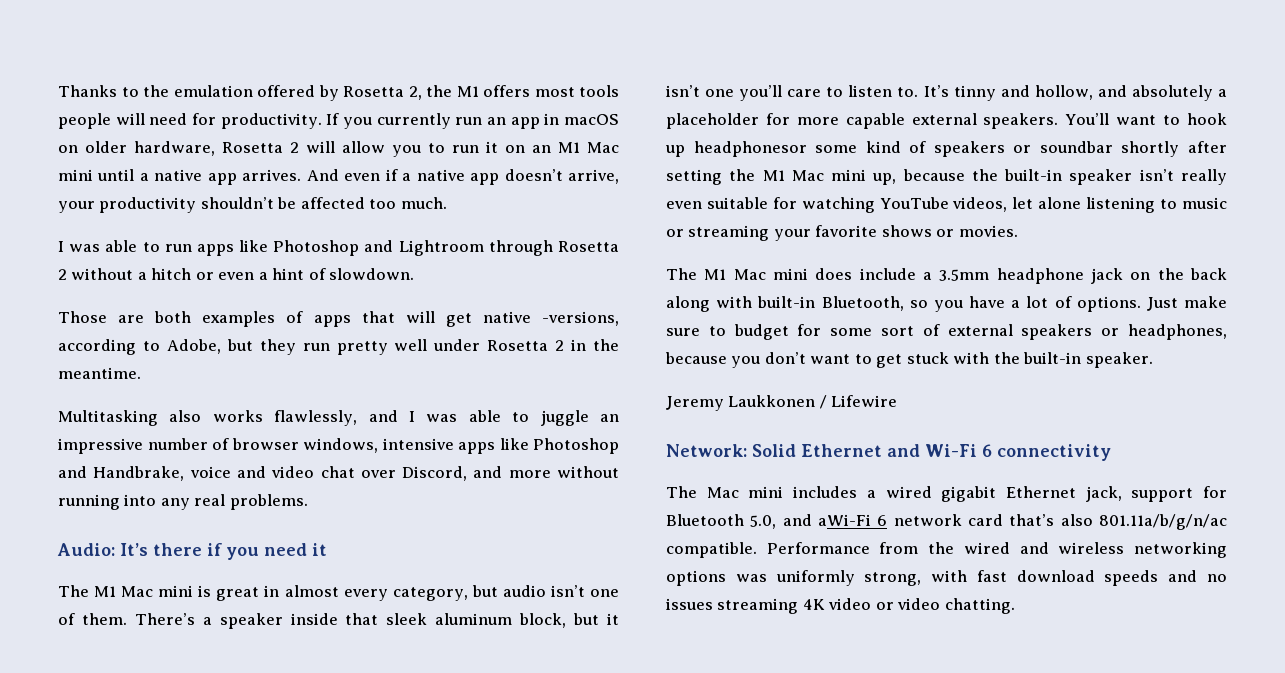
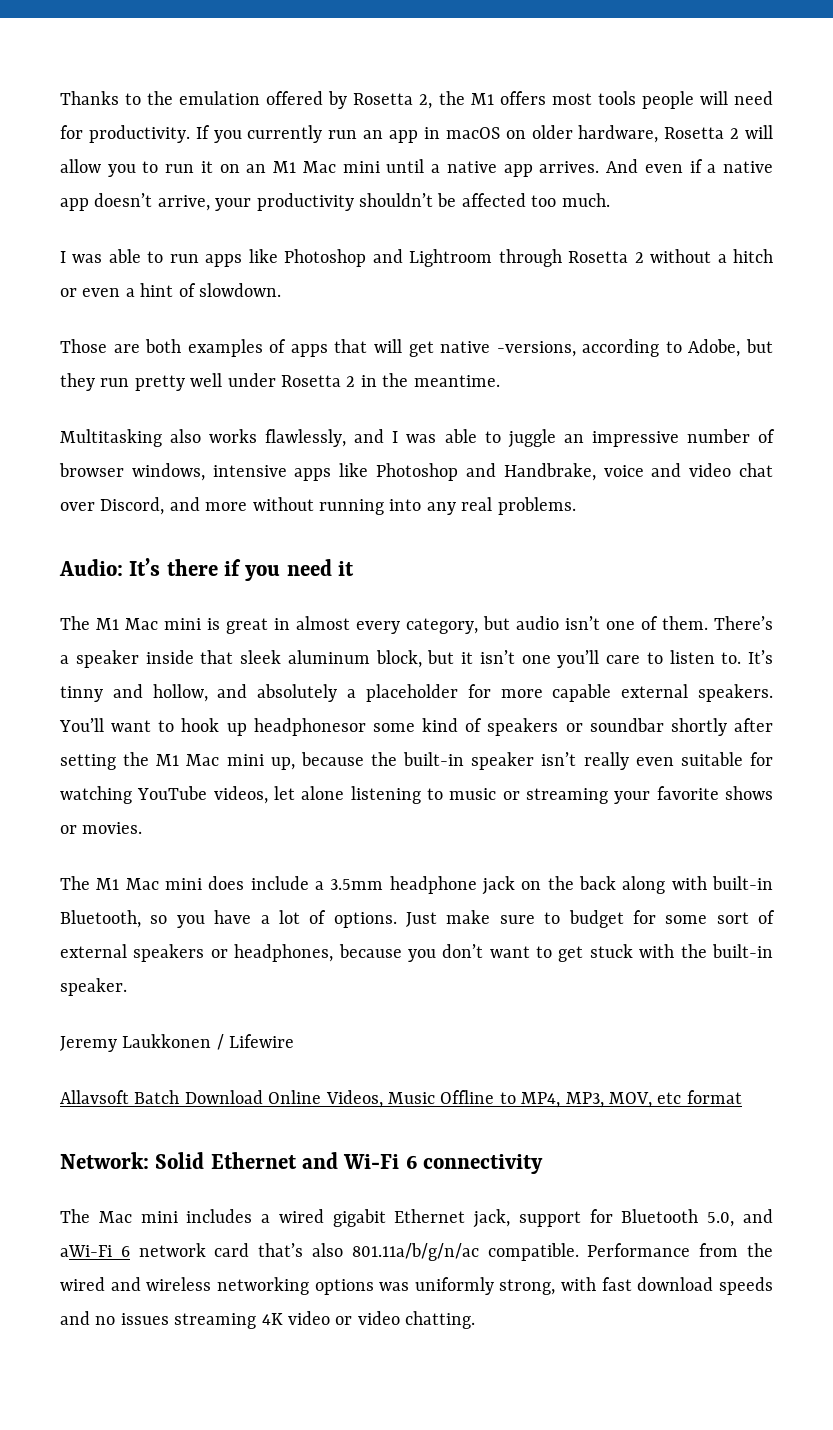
+ Allavsoft Batch Download Online Videos, Music Offline to MP4, MP3, MOV, etc format

